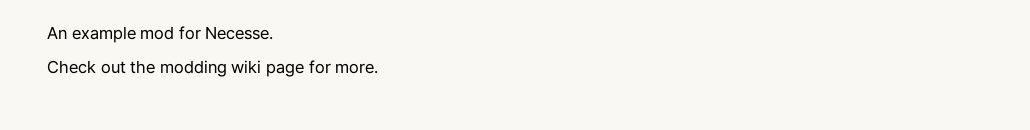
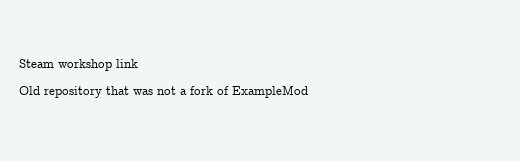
- An example mod for Necesse.
- Check out the modding wiki page for more.
+ Steam workshop link
+ Old repository that was not a fork of ExampleMod

